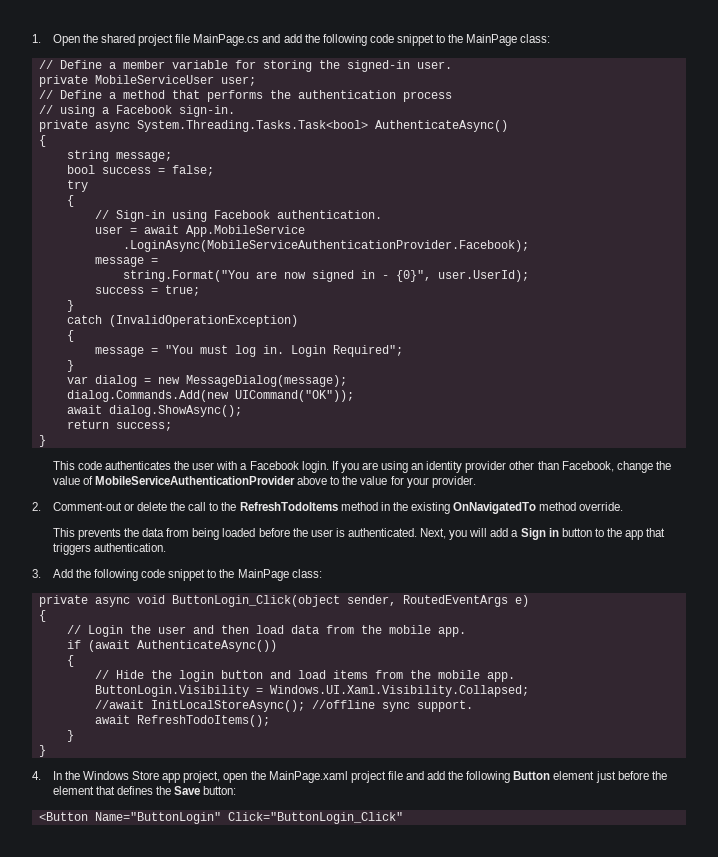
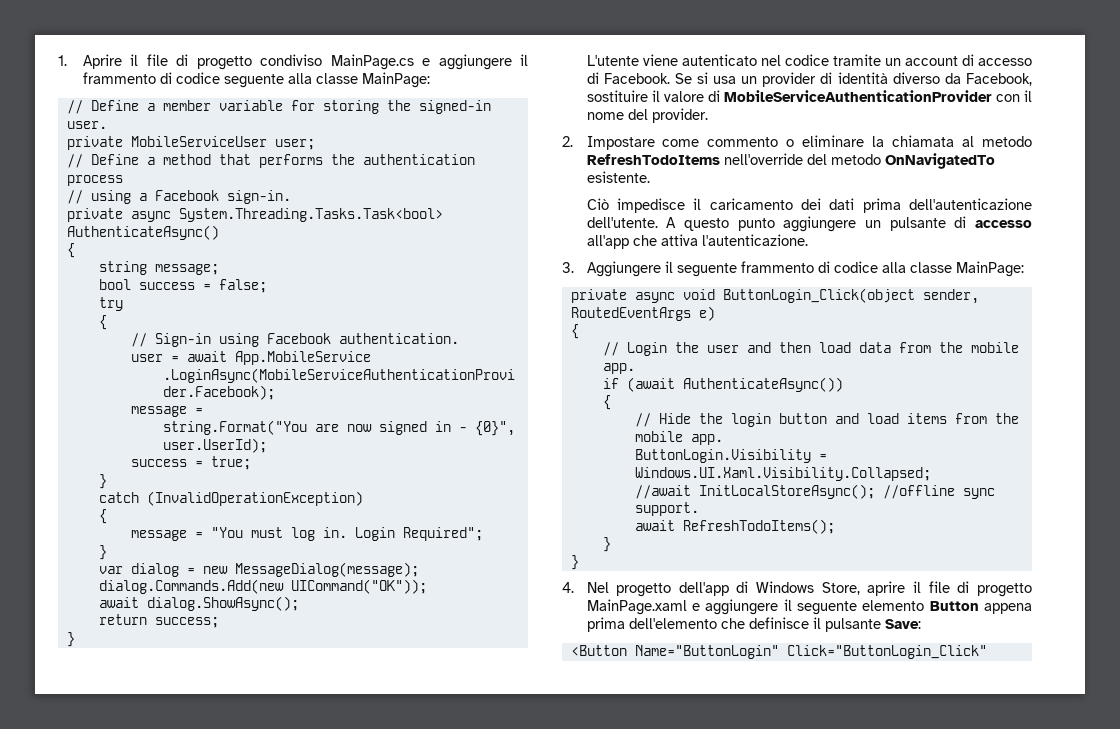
- 1. Open the shared project file MainPage.cs and add the following code snippet to the MainPage class:
+ 1. Aprire il file di progetto condiviso MainPage.cs e aggiungere il frammento di codice seguente alla classe MainPage:
- This code authenticates the user with a Facebook login. If you are using an identity provider other than Facebook, change the value of MobileServiceAuthenticationProvider above to the value for your provider.
- 2. Comment-out or delete the call to the RefreshTodoItems method in the existing OnNavigatedTo method override.
- This prevents the data from being loaded before the user is authenticated. Next, you will add a Sign in button to the app that triggers authentication.
- 3. Add the following code snippet to the MainPage class:
+ L'utente viene autenticato nel codice tramite un account di accesso di Facebook. Se si usa un provider di identità diverso da Facebook, sostituire il valore di MobileServiceAuthenticationProvider con il nome del provider.
+ 2. Impostare come commento o eliminare la chiamata al metodo RefreshTodoItems nell'override del metodo OnNavigatedTo esistente.
+ Ciò impedisce il caricamento dei dati prima dell'autenticazione dell'utente. A questo punto aggiungere un pulsante di accesso all'app che attiva l'autenticazione.
+ 3. Aggiungere il seguente frammento di codice alla classe MainPage:
- 4. In the Windows Store app project, open the MainPage.xaml project file and add the following Button element just before the element that defines the Save button:
+ 4. Nel progetto dell'app di Windows Store, aprire il file di progetto MainPage.xaml e aggiungere il seguente elemento Button appena prima dell'elemento che definisce il pulsante Save:

